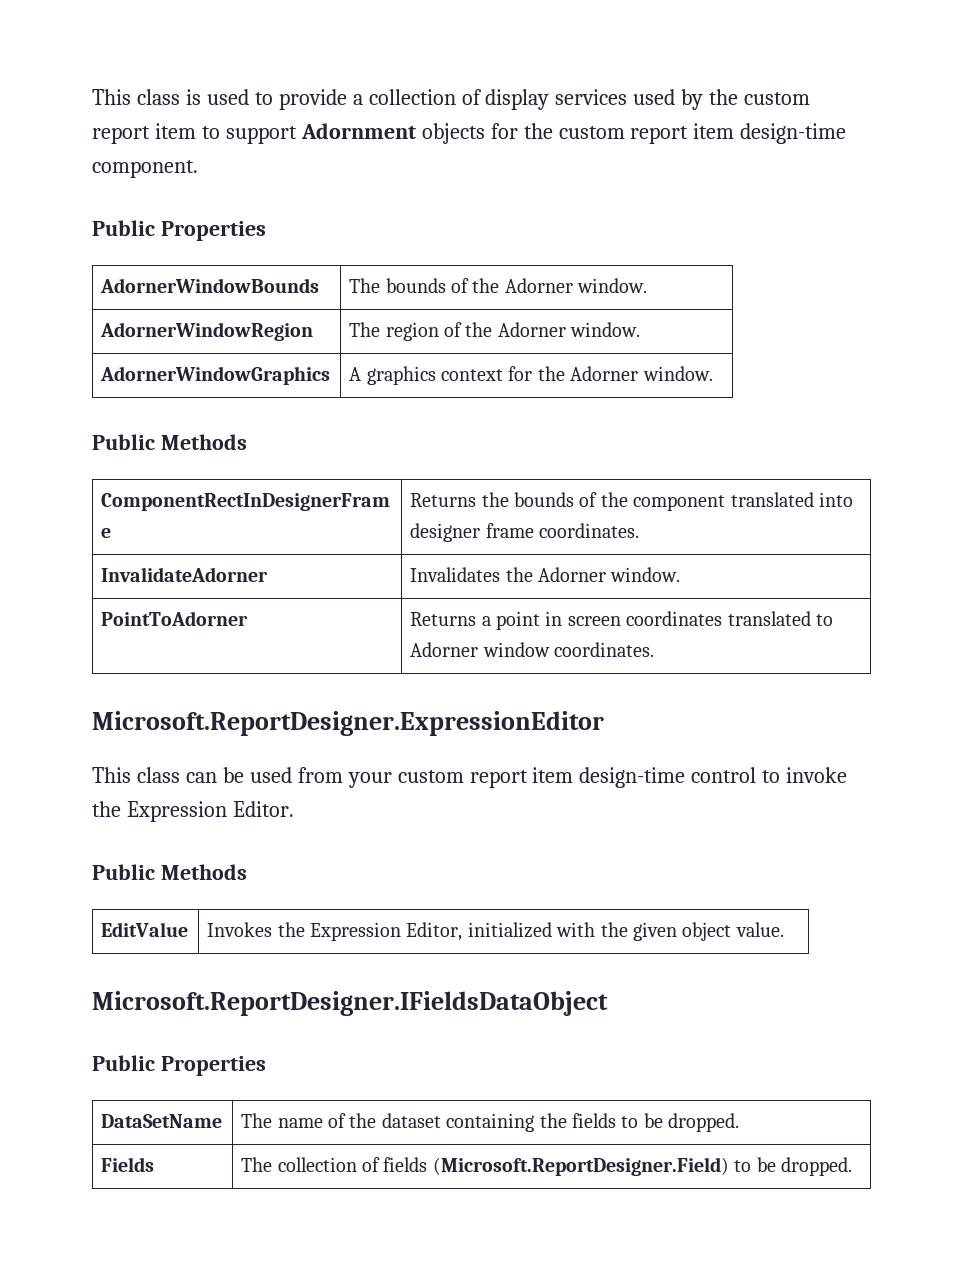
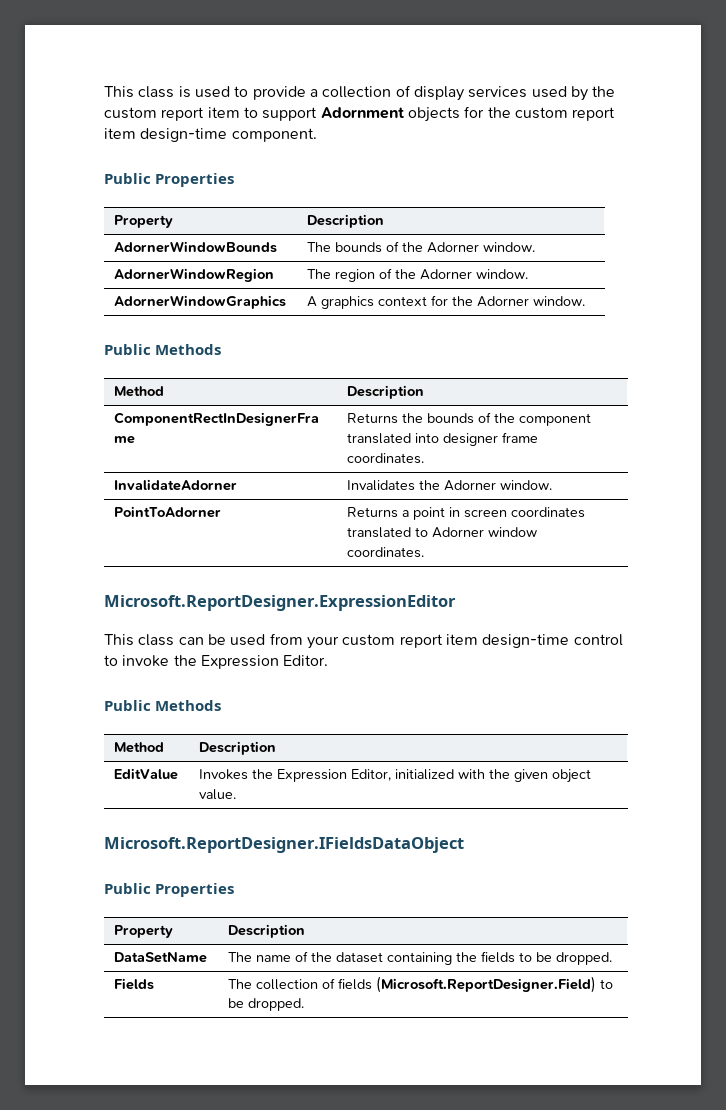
  This class is used to provide a collection of display services used by the custom report item to support Adornment objects for the custom report item design-time component.
  Public Properties
+ Property | Description
  AdornerWindowGraphics | A graphics context for the Adorner window.
  Public Methods
+ Method | Description
  This class can be used from your custom report item design-time control to invoke the Expression Editor.
  Public Methods
+ Method | Description
  Microsoft.ReportDesigner.IFieldsDataObject
  Public Properties
+ Property | Description

